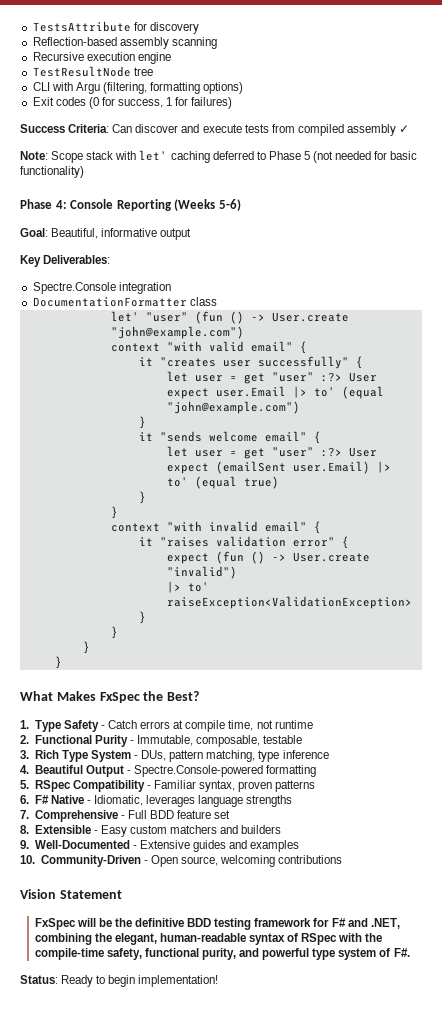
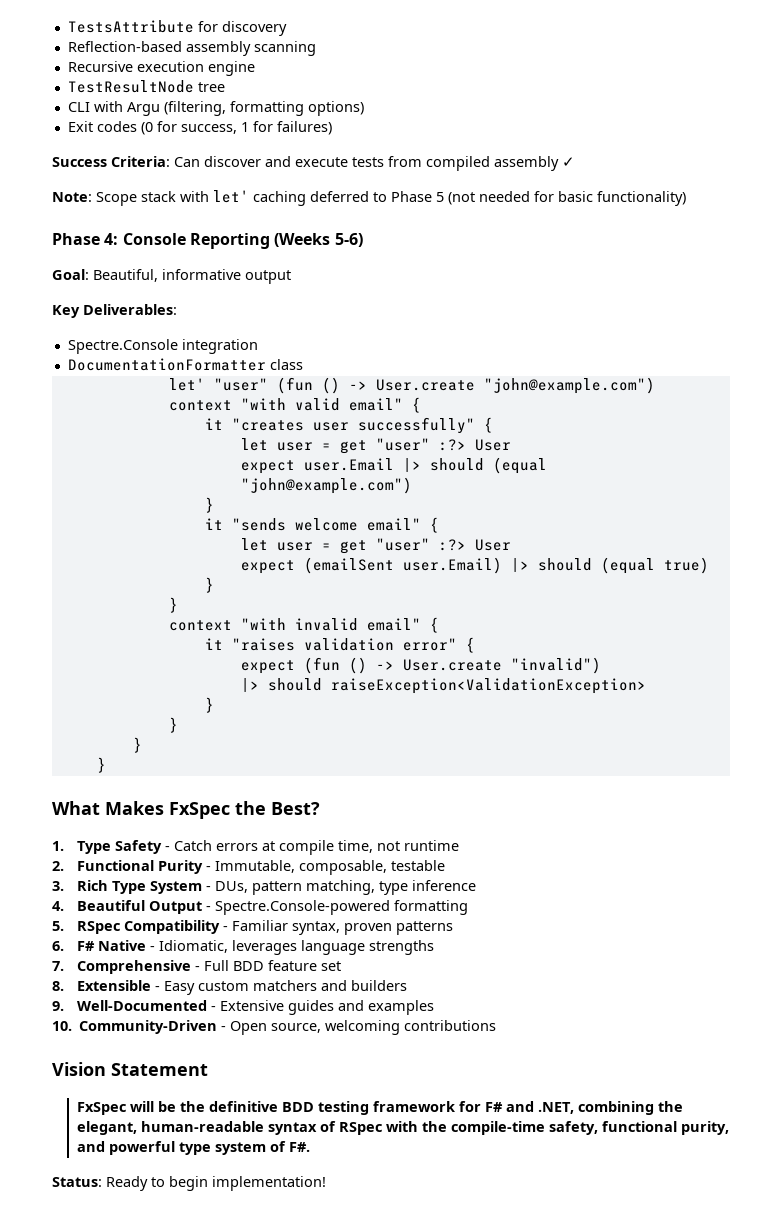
- expect user.Email |> to' (equal "john@example.com")
+ expect user.Email |> should (equal "john@example.com")
- expect (emailSent user.Email) |> to' (equal true)
+ expect (emailSent user.Email) |> should (equal true)
- |> to' raiseException<ValidationException>
+ |> should raiseException<ValidationException>

